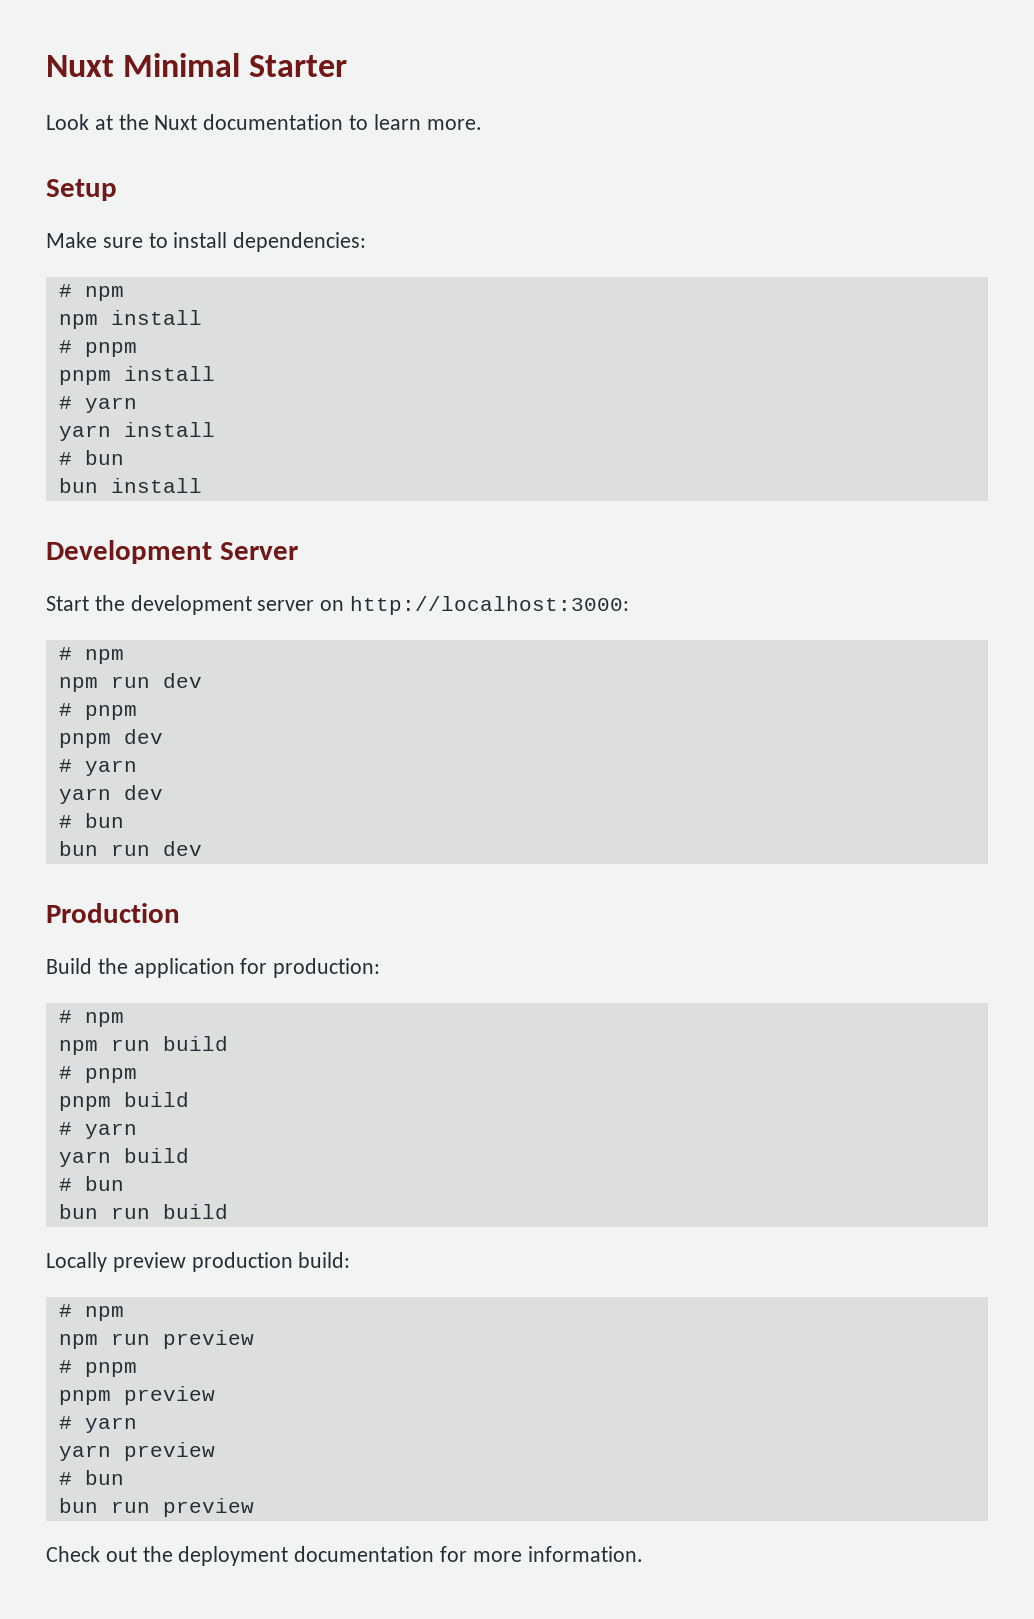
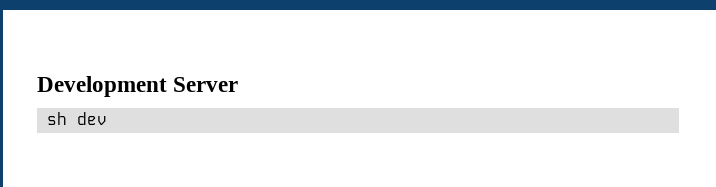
- Nuxt Minimal Starter
- Look at the Nuxt documentation to learn more.
- Setup
- Make sure to install dependencies:
- # npm
- npm install
- # pnpm
- pnpm install
- # yarn
- yarn install
- # bun
- bun install
  Development Server
- Start the development server on http://localhost:3000:
- # npm
- npm run dev
- # pnpm
- pnpm dev
- # yarn
- yarn dev
- # bun
- bun run dev
- Production
- Build the application for production:
- # npm
- npm run build
- # pnpm
- pnpm build
- # yarn
- yarn build
- # bun
- bun run build
- Locally preview production build:
- # npm
- npm run preview
- # pnpm
- pnpm preview
- # yarn
- yarn preview
- # bun
- bun run preview
- Check out the deployment documentation for more information.
+ sh dev

